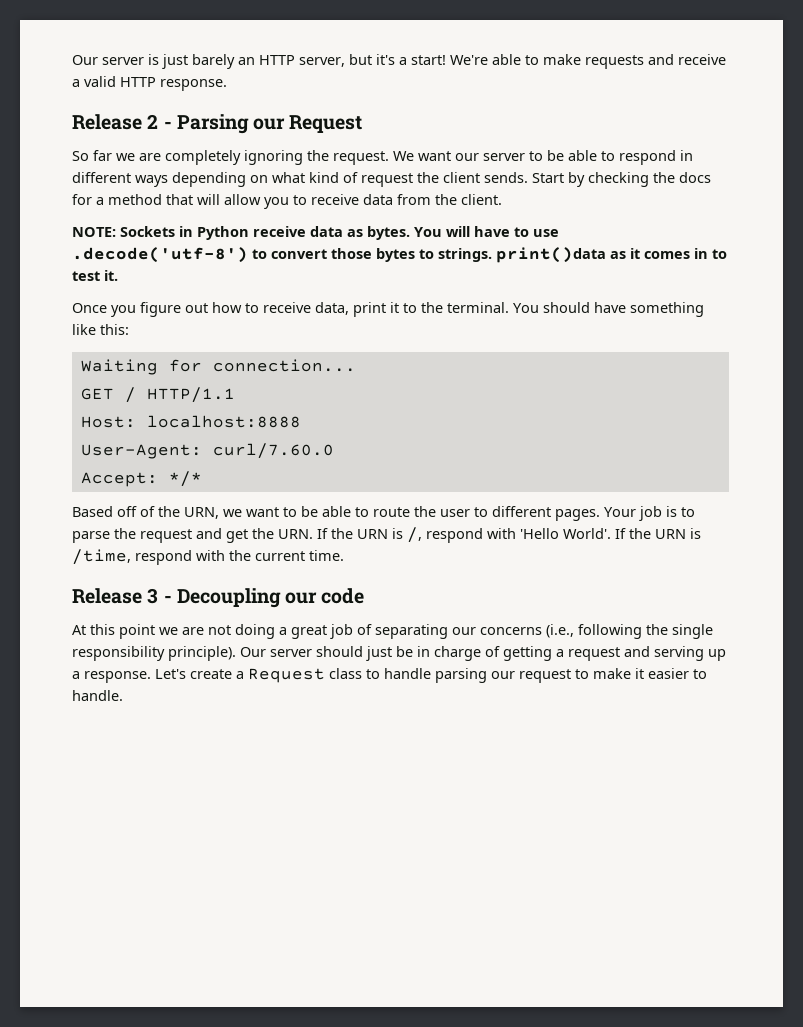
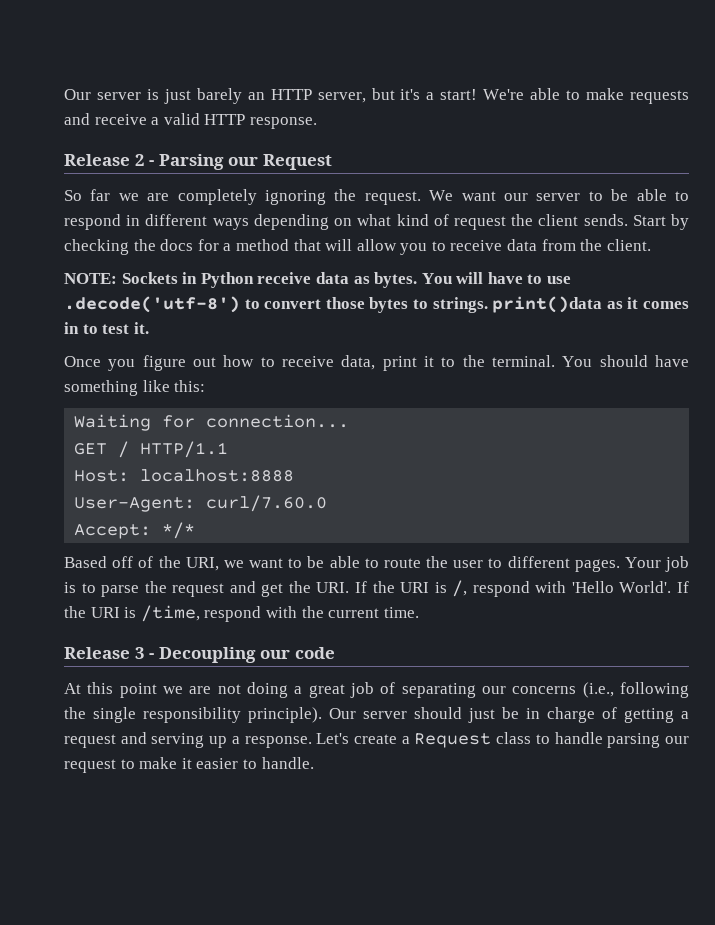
- Based off of the URN, we want to be able to route the user to different pages.
+ Based off of the URI, we want to be able to route the user to different pages.
- Your job is to parse the request and get the URN. If the URN is /, respond with 'Hello World'.
+ Your job is to parse the request and get the URI. If the URI is /, respond with 'Hello World'.
- If the URN is /time, respond with the current time.
+ If the URI is /time, respond with the current time.

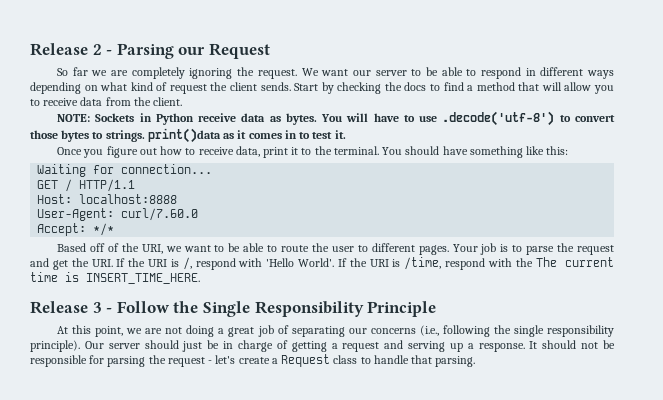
- Our server is just barely an HTTP server, but it's a start! We're able to make requests and receive a valid HTTP response.
- Start by checking the docs for a method that will allow you to receive data from the client.
+ Start by checking the docs to find a method that will allow you to receive data from the client.
- If the URI is /time, respond with the current time.
- Release 3 - Decoupling our code
+ If the URI is /time, respond with the The current time is INSERT_TIME_HERE.
+ Release 3 - Follow the Single Responsibility Principle
- At this point we are not doing a great job of separating our concerns (i.e., following the single responsibility principle).
+ At this point, we are not doing a great job of separating our concerns (i.e., following the single responsibility principle).
- Let's create a Request class to handle parsing our request to make it easier to handle.
+ It should not be responsible for parsing the request - let's create a Request class to handle that parsing.

